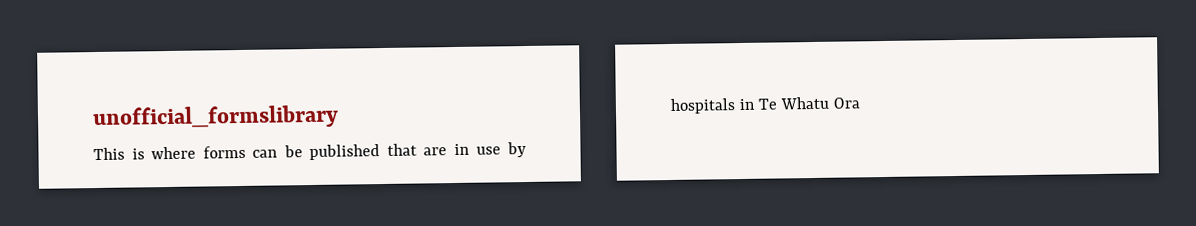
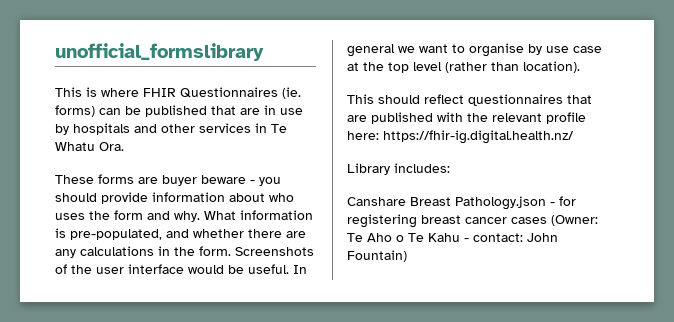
- This is where forms can be published that are in use by hospitals in Te Whatu Ora
+ This is where FHIR Questionnaires (ie. forms) can be published that are in use by hospitals and other services in Te Whatu Ora.
+ These forms are buyer beware - you should provide information about who uses the form and why. What information is pre-populated, and whether there are any calculations in the form. Screenshots of the user interface would be useful. In general we want to organise by use case at the top level (rather than location).
+ This should reflect questionnaires that are published with the relevant profile here: https://fhir-ig.digital.health.nz/
+ Library includes:
+ Canshare Breast Pathology.json - for registering breast cancer cases (Owner: Te Aho o Te Kahu - contact: John Fountain)

